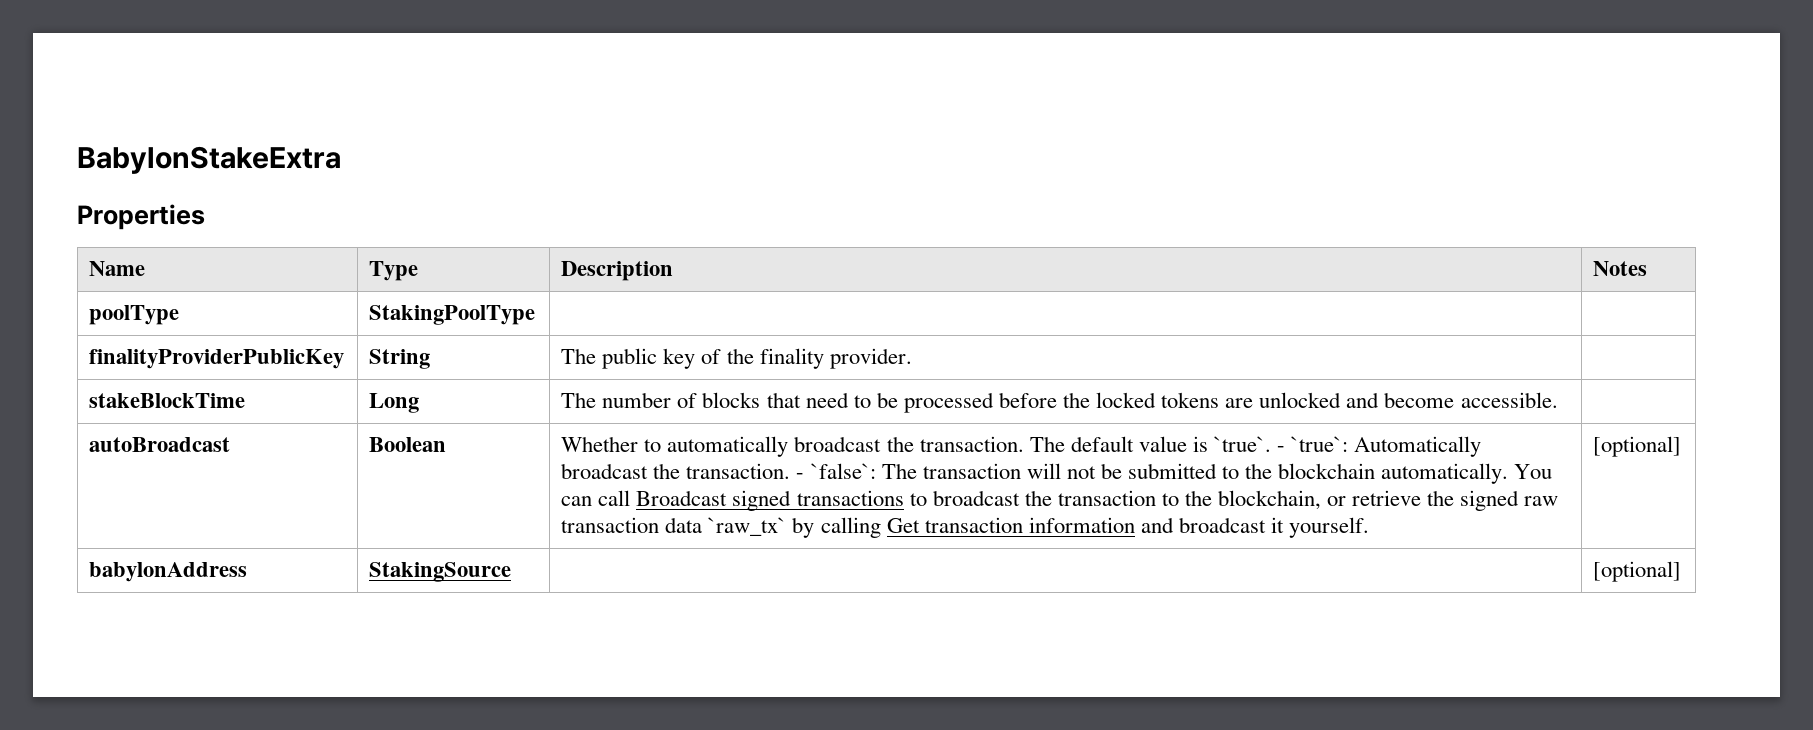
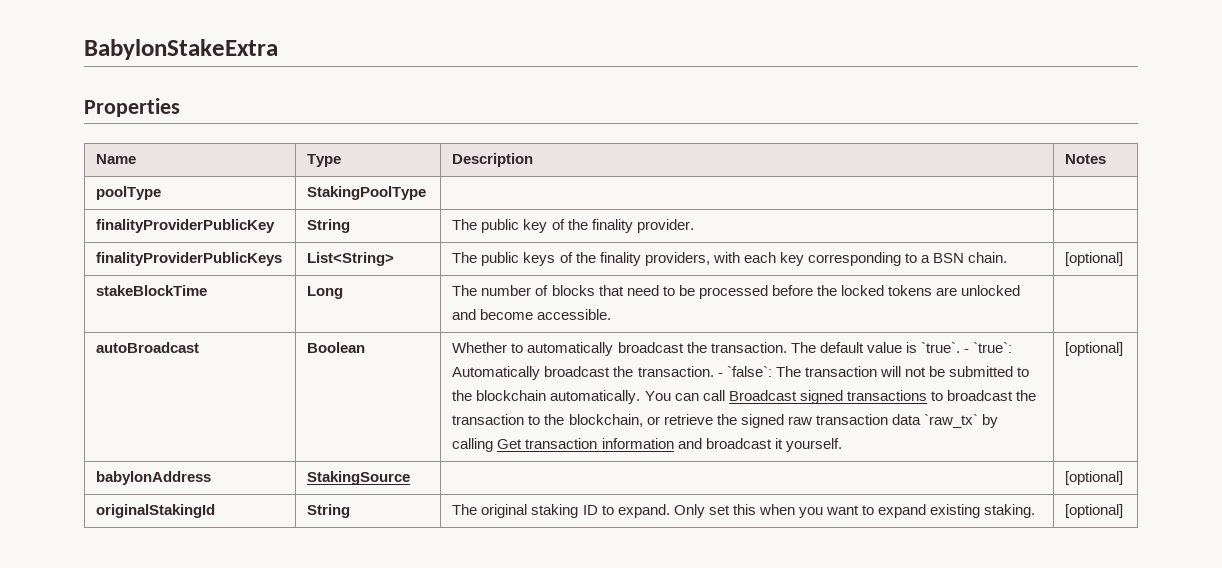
+ finalityProviderPublicKeys | List<String> | The public keys of the finality providers, with each key corresponding to a BSN chain. | [optional]
+ originalStakingId | String | The original staking ID to expand. Only set this when you want to expand existing staking. | [optional]

